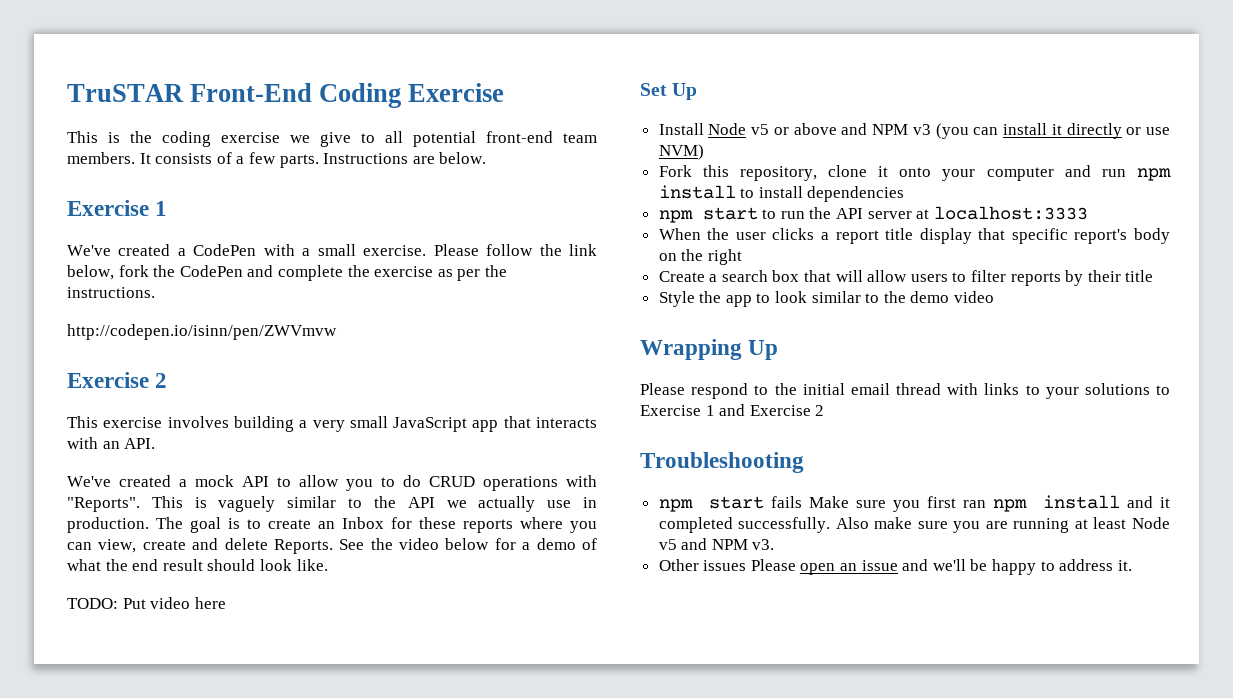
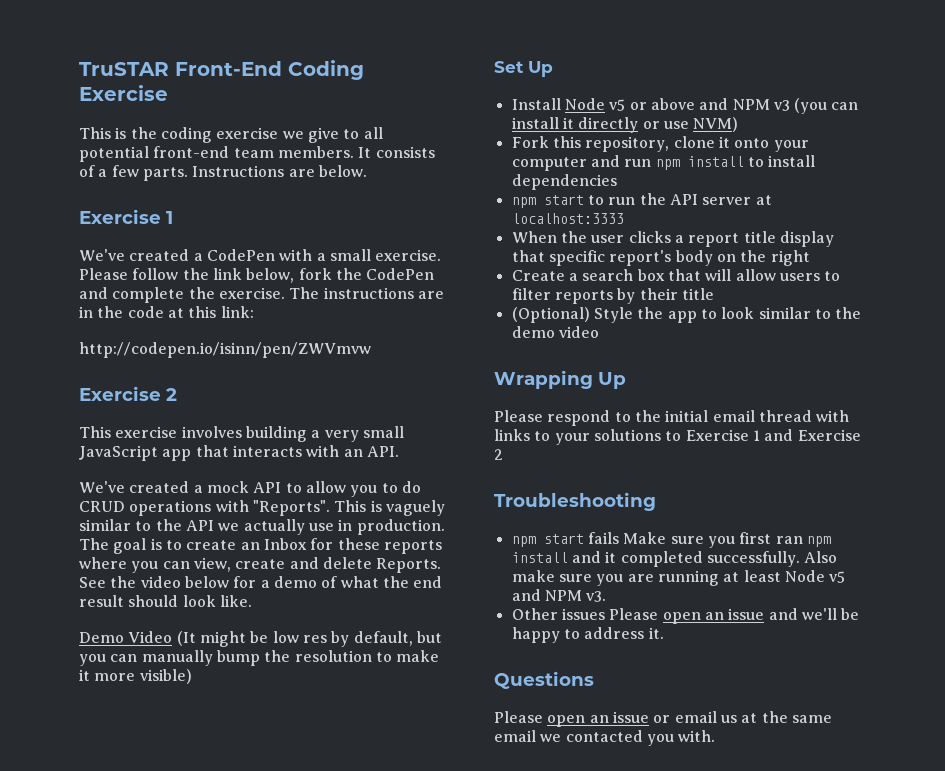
- Please follow the link below, fork the CodePen and complete the exercise as per the instructions.
+ Please follow the link below, fork the CodePen and complete the exercise. The instructions are in the code at this link:
- TODO: Put video here
+ Demo Video (It might be low res by default, but you can manually bump the resolution to make it more visible)
- Style the app to look similar to the demo video
+ (Optional) Style the app to look similar to the demo video
+ Questions
+ Please open an issue or email us at the same email we contacted you with.

